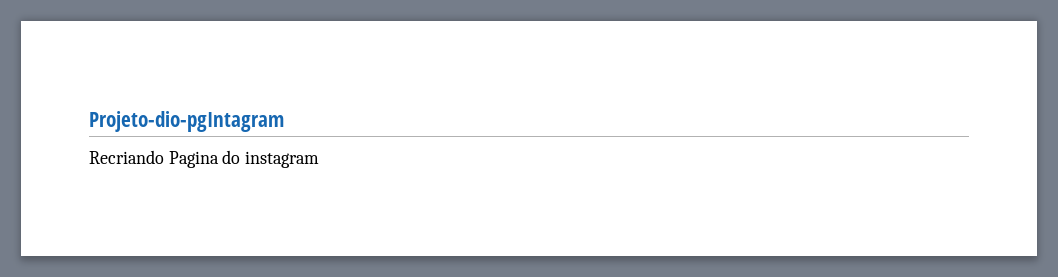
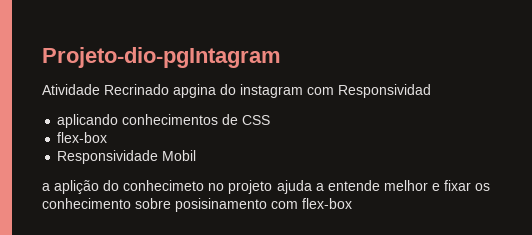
- Recriando Pagina do instagram
+ Atividade Recrinado apgina do instagram com Responsividad
+ aplicando conhecimentos de CSS
+ flex-box
+ Responsividade Mobil
+ a aplição do conhecimeto no projeto ajuda a entende melhor e fixar os conhecimento sobre posisinamento com flex-box

